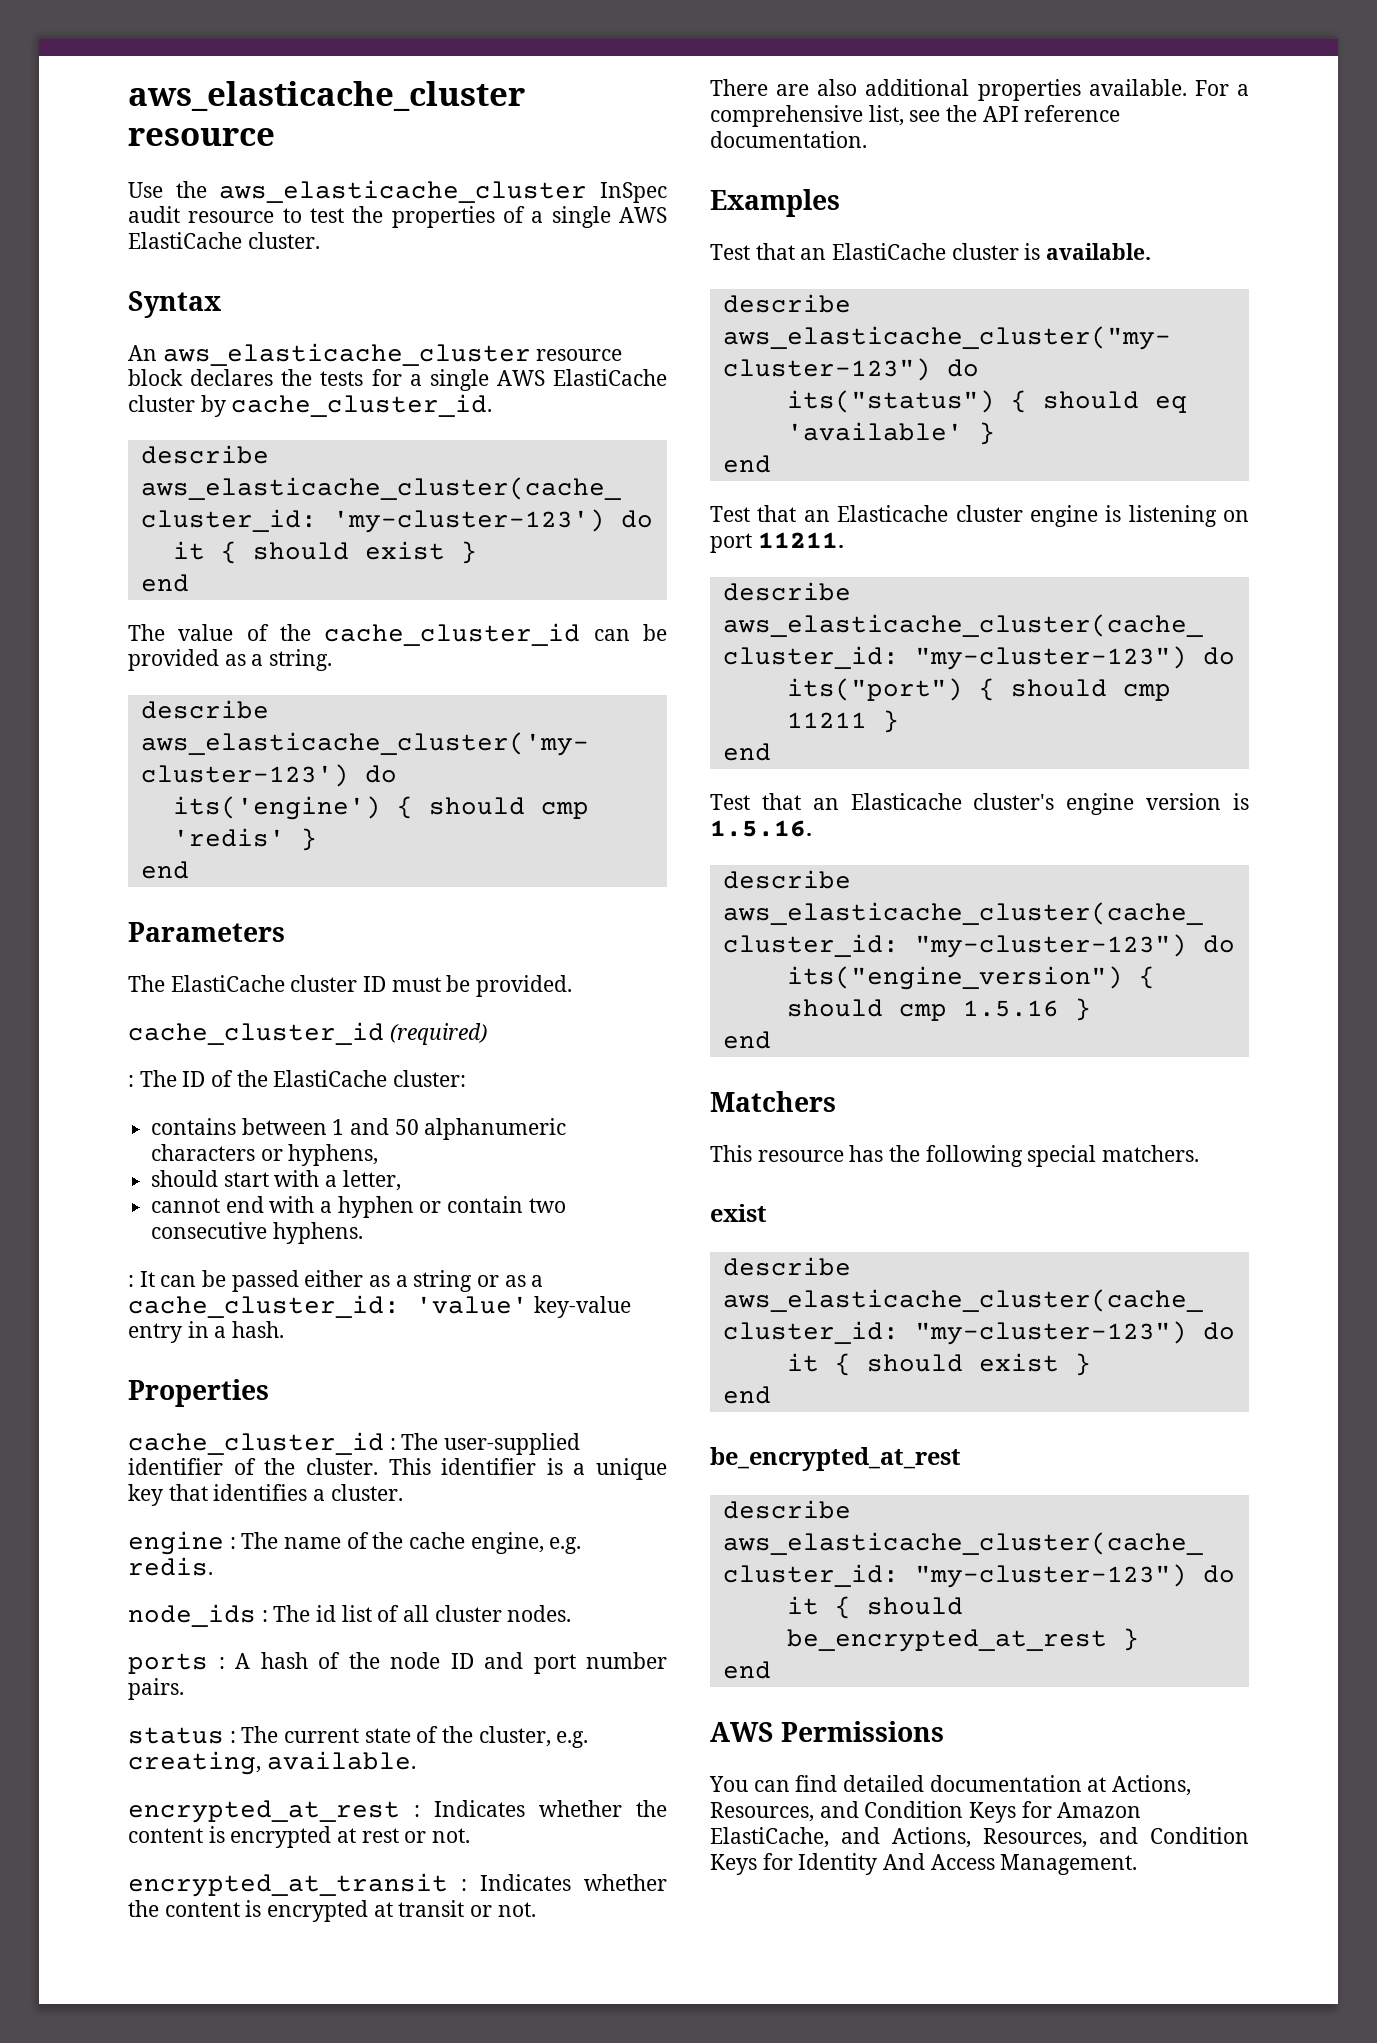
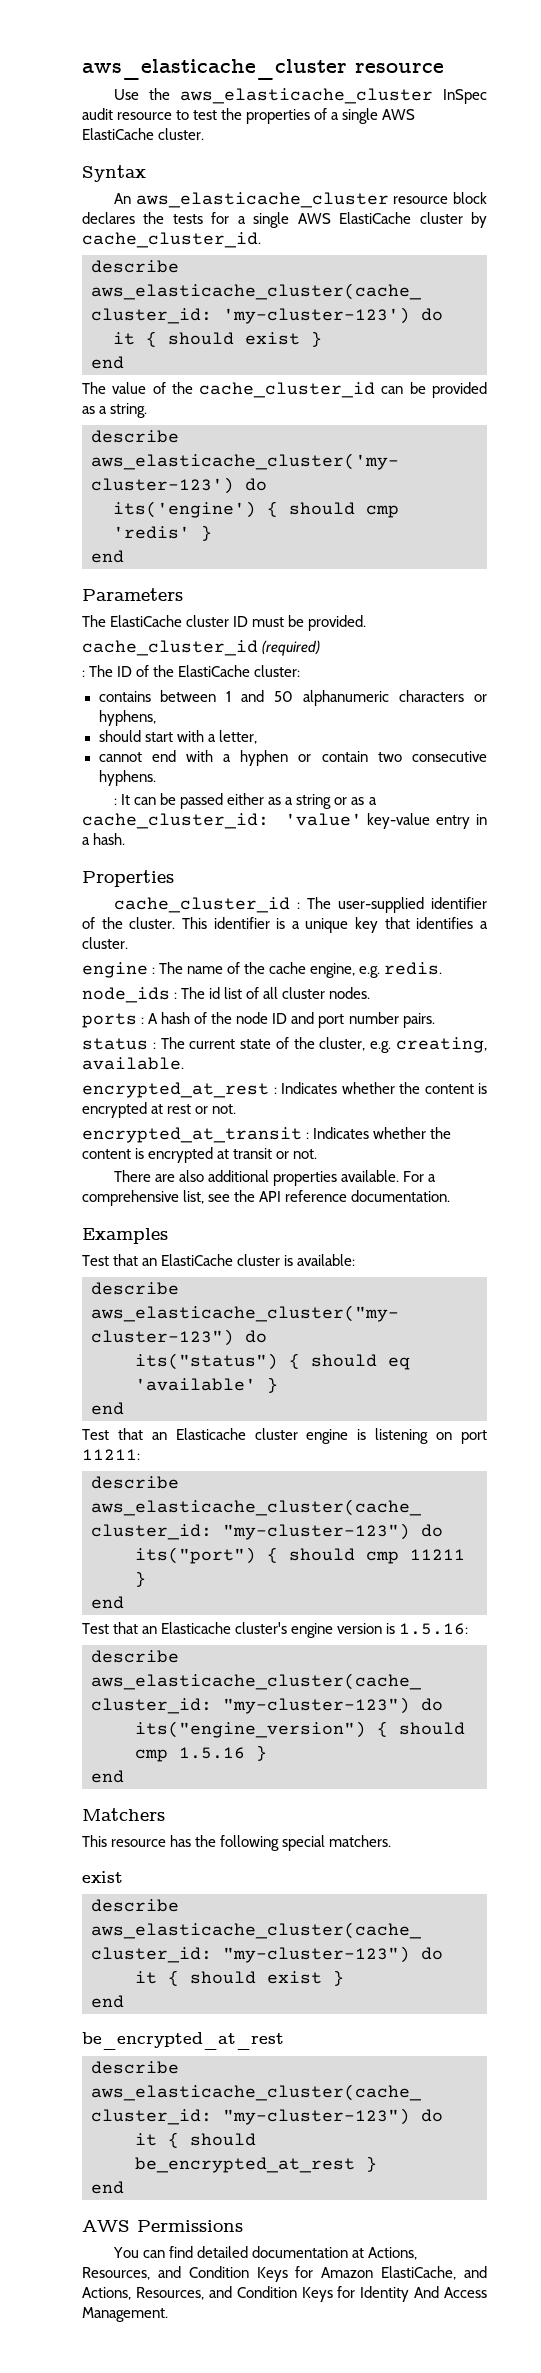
- Test that an ElastiCache cluster is available.
+ Test that an ElastiCache cluster is available:
- Test that an Elasticache cluster engine is listening on port 11211.
+ Test that an Elasticache cluster engine is listening on port 11211:
- Test that an Elasticache cluster's engine version is 1.5.16.
+ Test that an Elasticache cluster's engine version is 1.5.16:

